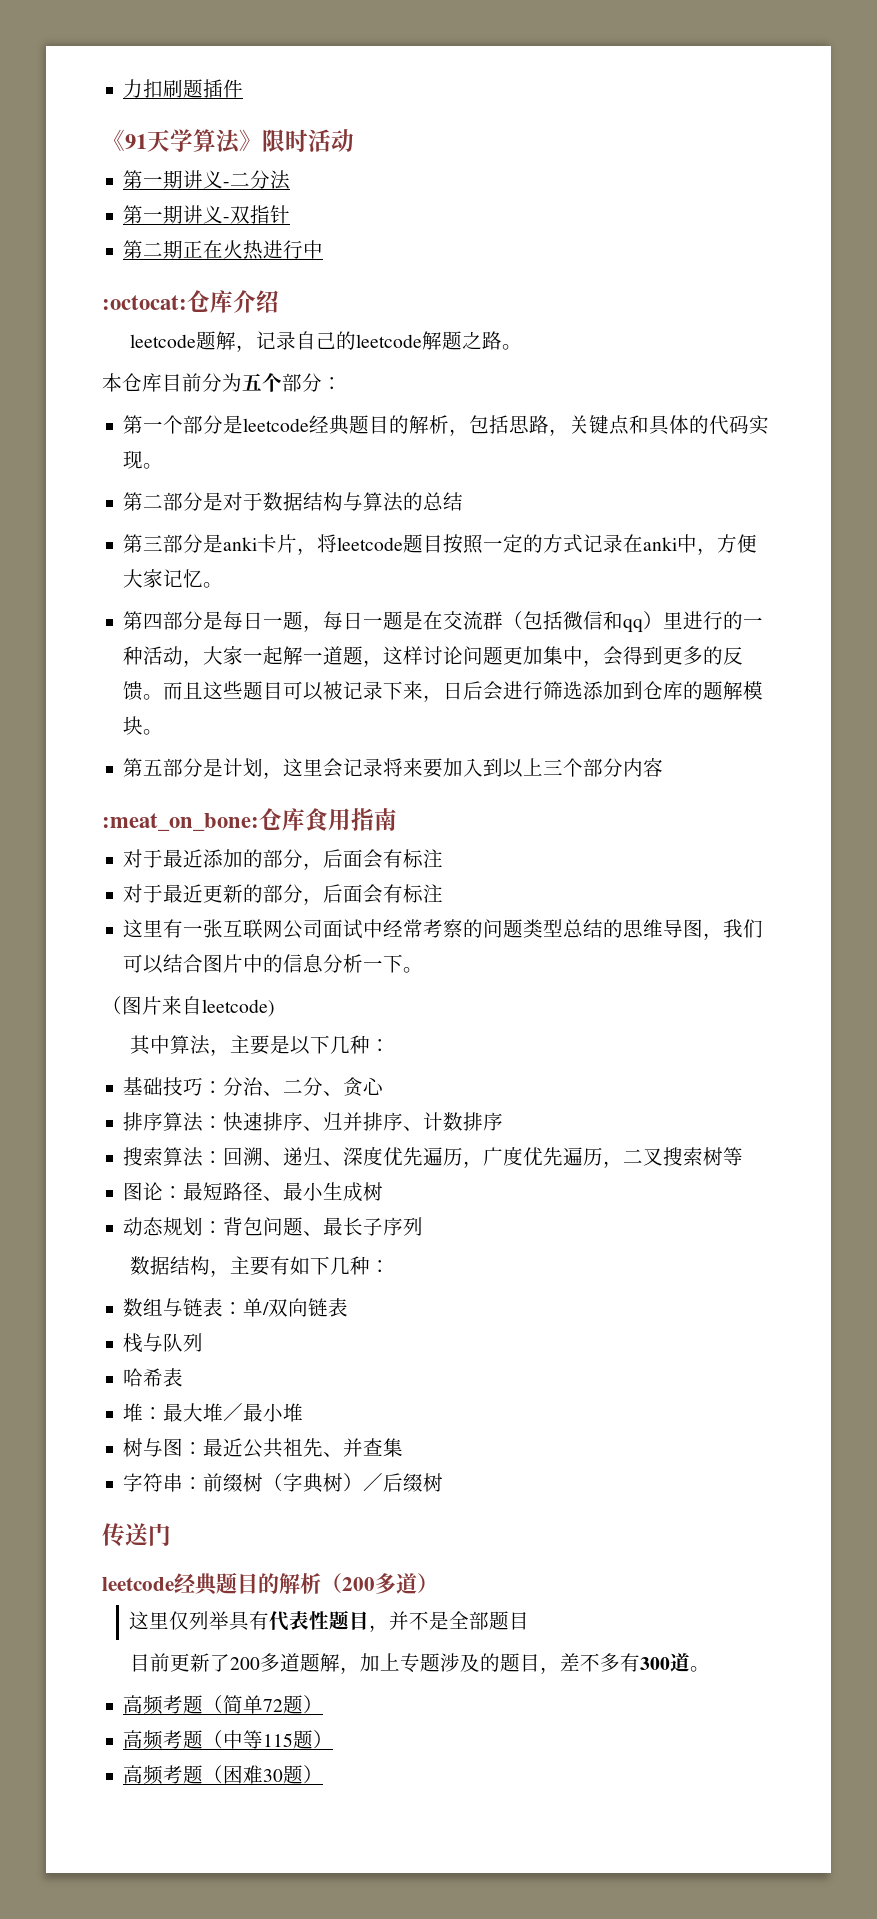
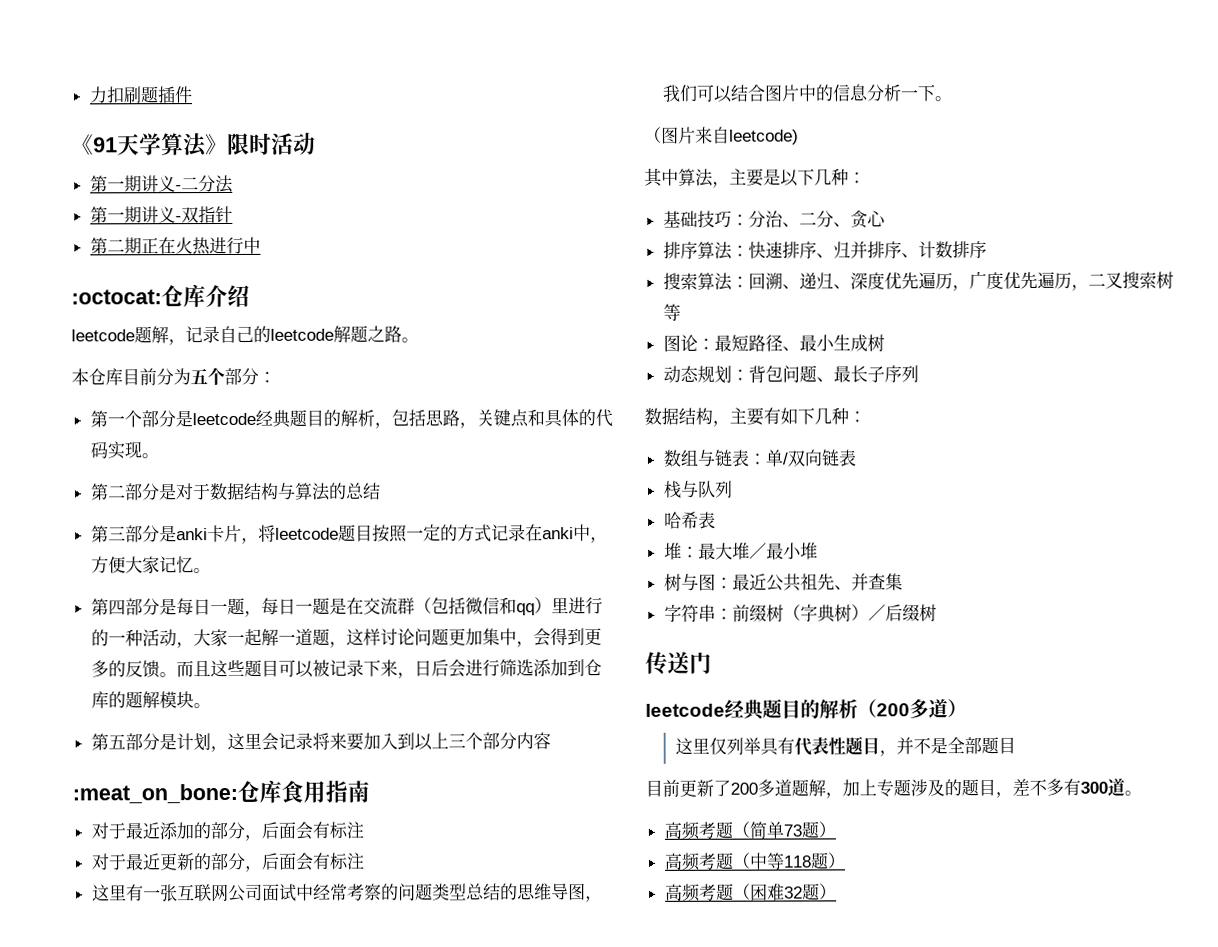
- 高频考题（简单72题）
+ 高频考题（简单73题）
- 高频考题（中等115题）
+ 高频考题（中等118题）
- 高频考题（困难30题）
+ 高频考题（困难32题）

